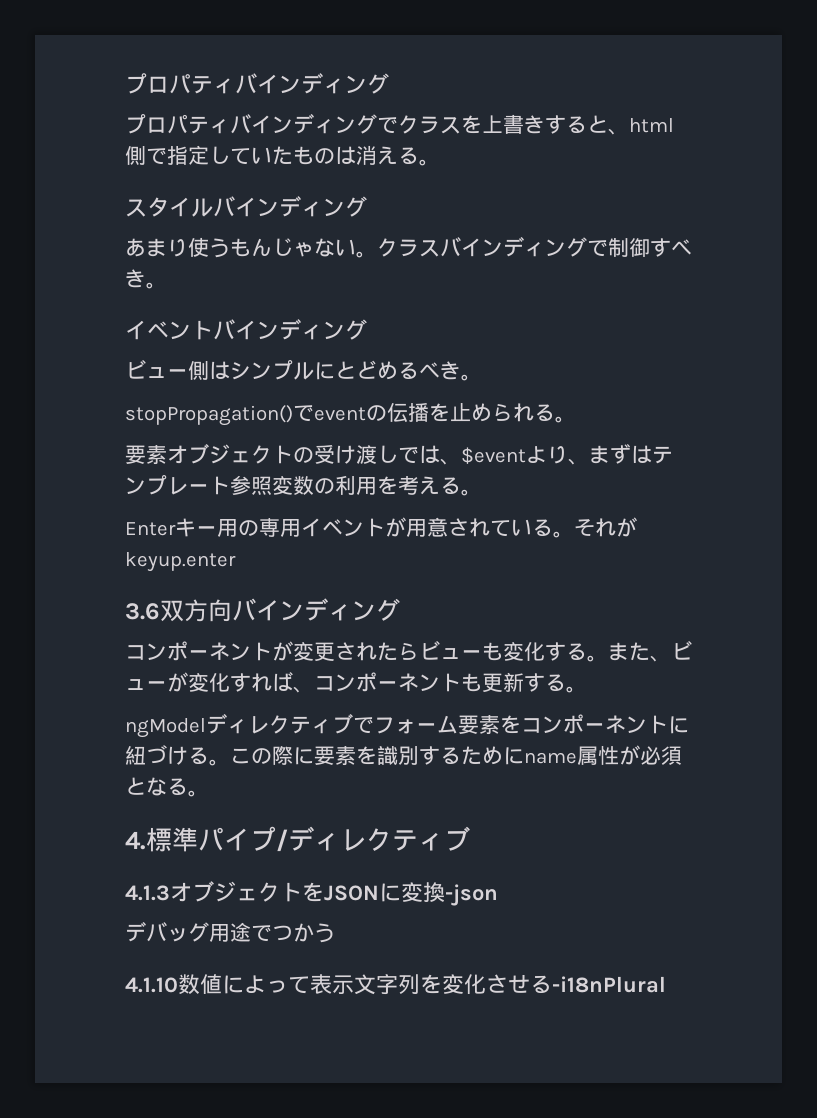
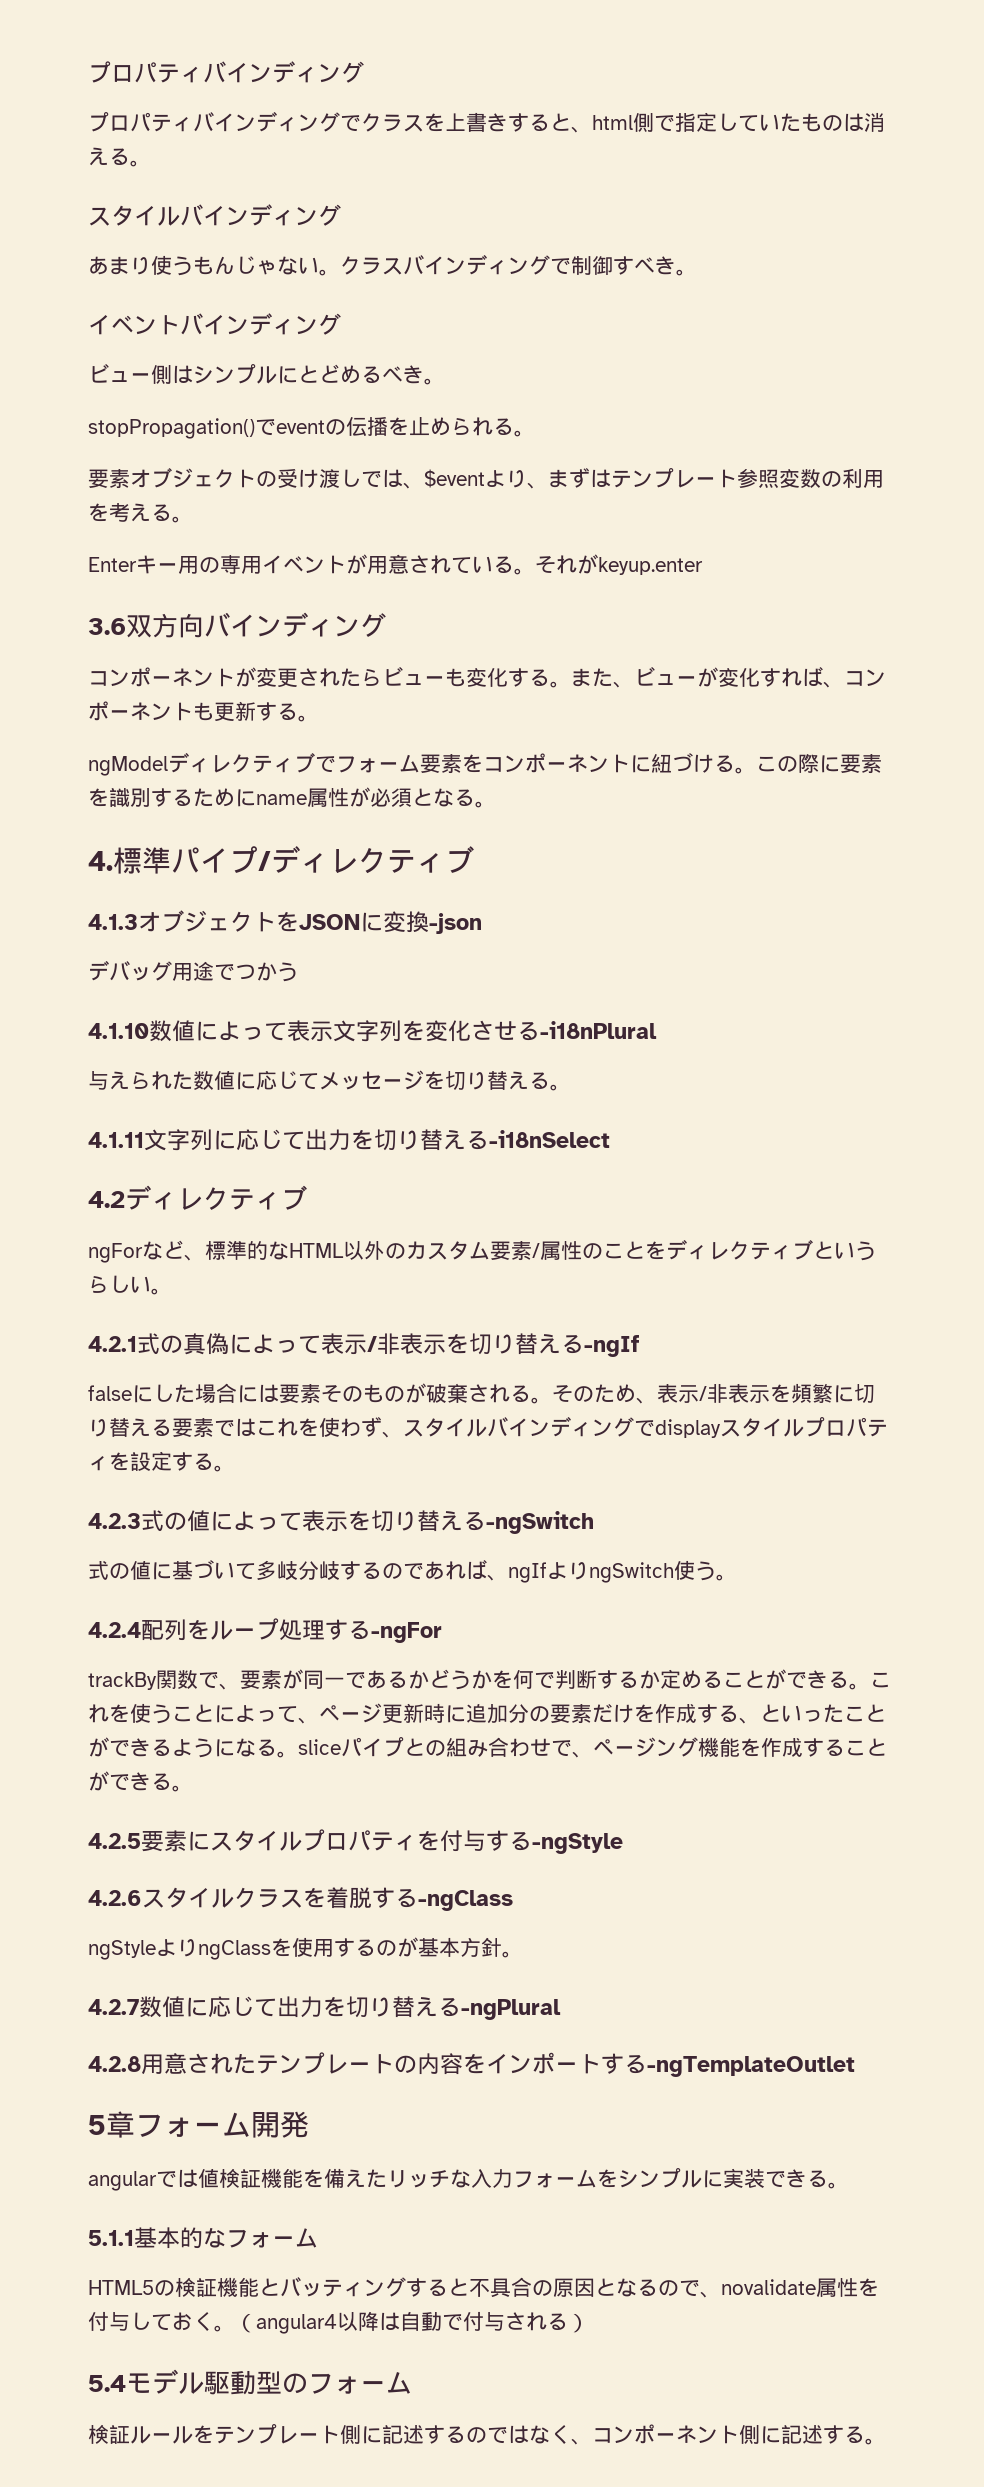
+ 与えられた数値に応じてメッセージを切り替える。
+ 4.1.11文字列に応じて出力を切り替える-i18nSelect
+ 4.2ディレクティブ
+ ngForなど、標準的なHTML以外のカスタム要素/属性のことをディレクティブというらしい。
+ 4.2.1式の真偽によって表示/非表示を切り替える-ngIf
+ falseにした場合には要素そのものが破棄される。そのため、表示/非表示を頻繁に切り替える要素ではこれを使わず、スタイルバインディングでdisplayスタイルプロパティを設定する。
+ 4.2.3式の値によって表示を切り替える-ngSwitch
+ 式の値に基づいて多岐分岐するのであれば、ngIfよりngSwitch使う。
+ 4.2.4配列をループ処理する-ngFor
+ trackBy関数で、要素が同一であるかどうかを何で判断するか定めることができる。これを使うことによって、ページ更新時に追加分の要素だけを作成する、といったことができるようになる。sliceパイプとの組み合わせで、ページング機能を作成することができる。
+ 4.2.5要素にスタイルプロパティを付与する-ngStyle
+ 4.2.6スタイルクラスを着脱する-ngClass
+ ngStyleよりngClassを使用するのが基本方針。
+ 4.2.7数値に応じて出力を切り替える-ngPlural
+ 4.2.8用意されたテンプレートの内容をインポートする-ngTemplateOutlet
+ 5章フォーム開発
+ angularでは値検証機能を備えたリッチな入力フォームをシンプルに実装できる。
+ 5.1.1基本的なフォーム
+ HTML5の検証機能とバッティングすると不具合の原因となるので、novalidate属性を付与しておく。（angular4以降は自動で付与される）
+ 5.4モデル駆動型のフォーム
+ 検証ルールをテンプレート側に記述するのではなく、コンポーネント側に記述する。

